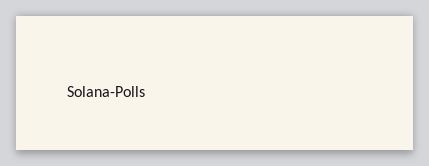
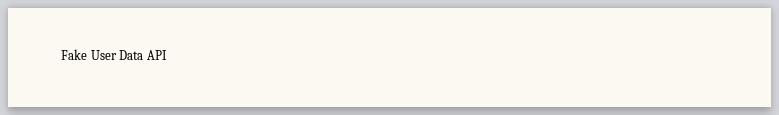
- Solana-Polls
+ Fake User Data API

